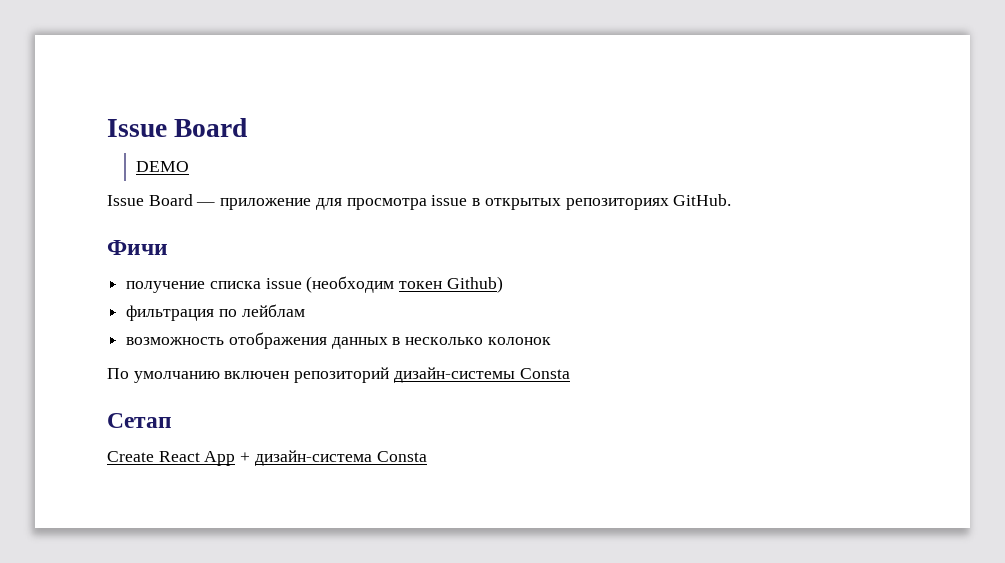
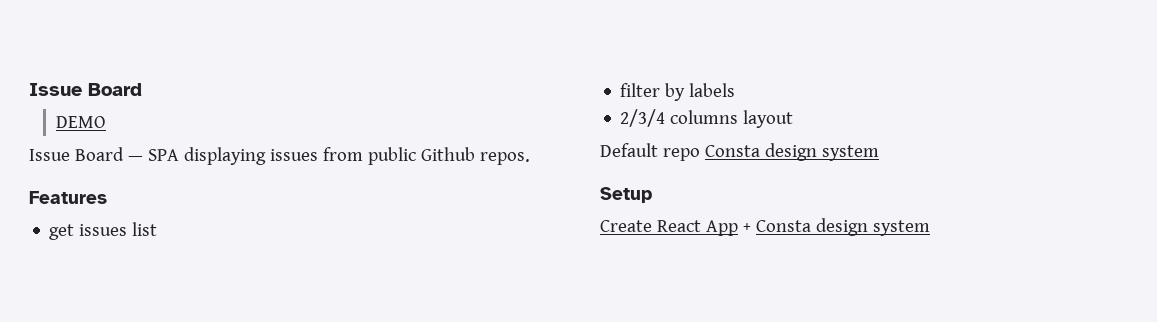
- Issue Board — приложение для просмотра issue в открытых репозиториях GitHub.
- Фичи
- получение списка issue (необходим токен Github)
- фильтрация по лейблам
- возможность отображения данных в несколько колонок
- По умолчанию включен репозиторий дизайн-системы Consta
- Сетап
+ Issue Board — SPA displaying issues from public Github repos.
+ Features
+ get issues list
+ filter by labels
+ 2/3/4 columns layout
+ Default repo Consta design system
+ Setup
- Create React App + дизайн-система Consta
+ Create React App + Consta design system

